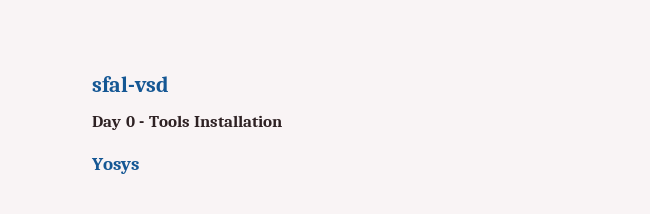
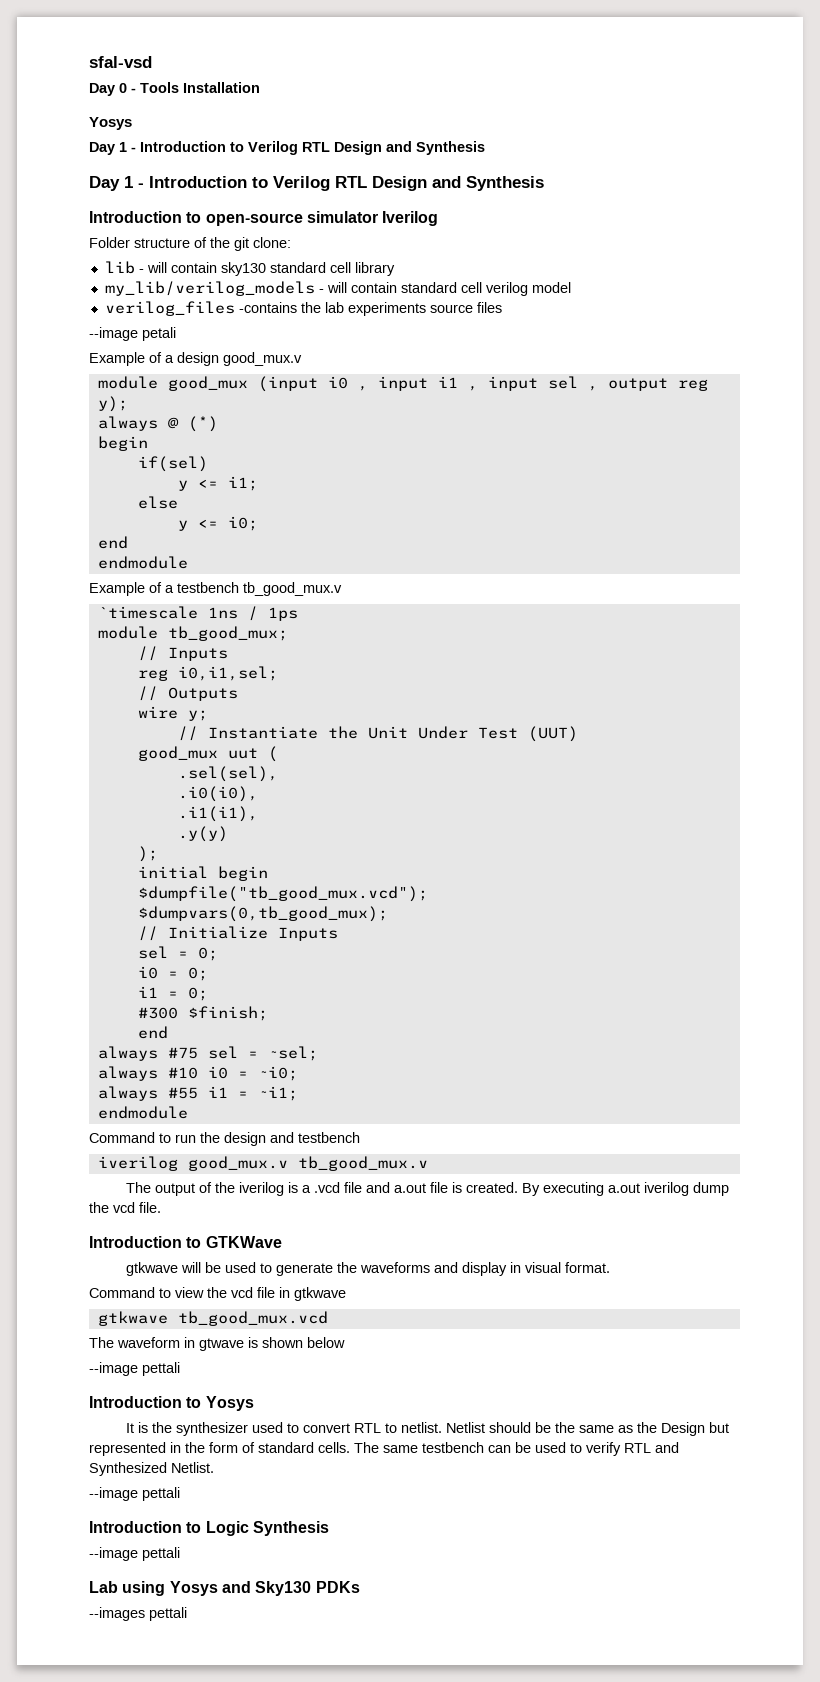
  Day 0 - Tools Installation
  Yosys
+ Day 1 - Introduction to Verilog RTL Design and Synthesis
+ Day 1 - Introduction to Verilog RTL Design and Synthesis
+ Introduction to open-source simulator Iverilog
+ Folder structure of the git clone:
+ lib - will contain sky130 standard cell library
+ my_lib/verilog_models - will contain standard cell verilog model
+ verilog_files -contains the lab experiments source files
+ --image petali
+ Example of a design good_mux.v
+ module good_mux (input i0 , input i1 , input sel , output reg y);
+ always @ (*)
+ begin
+ if(sel)
+ y <= i1;
+ else
+ y <= i0;
+ end
+ endmodule
+ Example of a testbench tb_good_mux.v
+ `timescale 1ns / 1ps
+ module tb_good_mux;
+ // Inputs
+ reg i0,i1,sel;
+ // Outputs
+ wire y;
+ // Instantiate the Unit Under Test (UUT)
+ good_mux uut (
+ .sel(sel),
+ .i0(i0),
+ .i1(i1),
+ .y(y)
+ );
+ initial begin
+ $dumpfile("tb_good_mux.vcd");
+ $dumpvars(0,tb_good_mux);
+ // Initialize Inputs
+ sel = 0;
+ i0 = 0;
+ i1 = 0;
+ #300 $finish;
+ end
+ always #75 sel = ~sel;
+ always #10 i0 = ~i0;
+ always #55 i1 = ~i1;
+ endmodule
+ Command to run the design and testbench
+ iverilog good_mux.v tb_good_mux.v
+ The output of the iverilog is a .vcd file and a.out file is created. By executing a.out iverilog dump the vcd file.
+ Introduction to GTKWave
+ gtkwave will be used to generate the waveforms and display in visual format.
+ Command to view the vcd file in gtkwave
+ gtkwave tb_good_mux.vcd
+ The waveform in gtwave is shown below
+ --image pettali
+ Introduction to Yosys
+ It is the synthesizer used to convert RTL to netlist. Netlist should be the same as the Design but represented in the form of standard cells. The same testbench can be used to verify RTL and Synthesized Netlist.
+ --image pettali
+ Introduction to Logic Synthesis
+ --image pettali
+ Lab using Yosys and Sky130 PDKs
+ --images pettali

